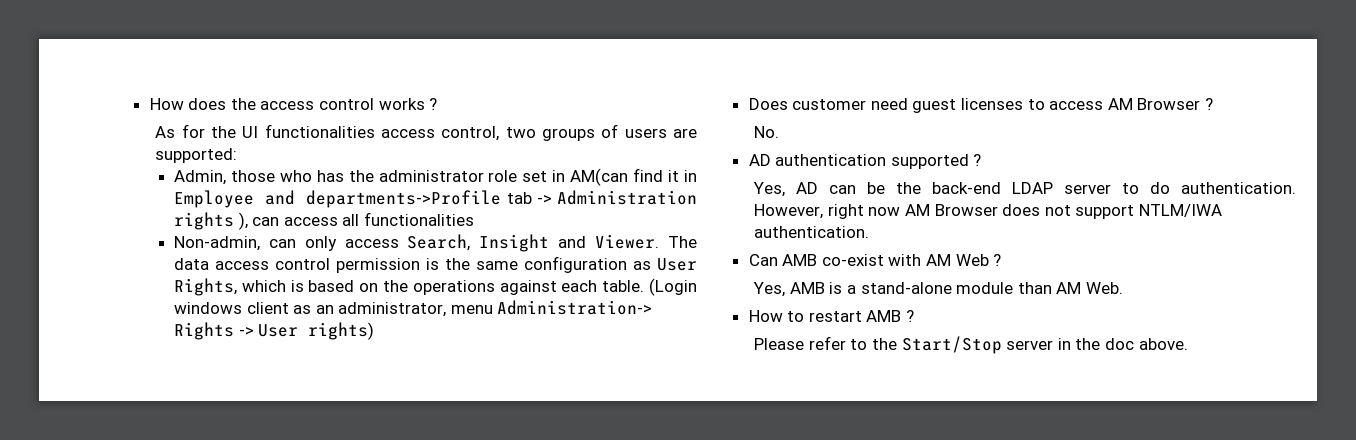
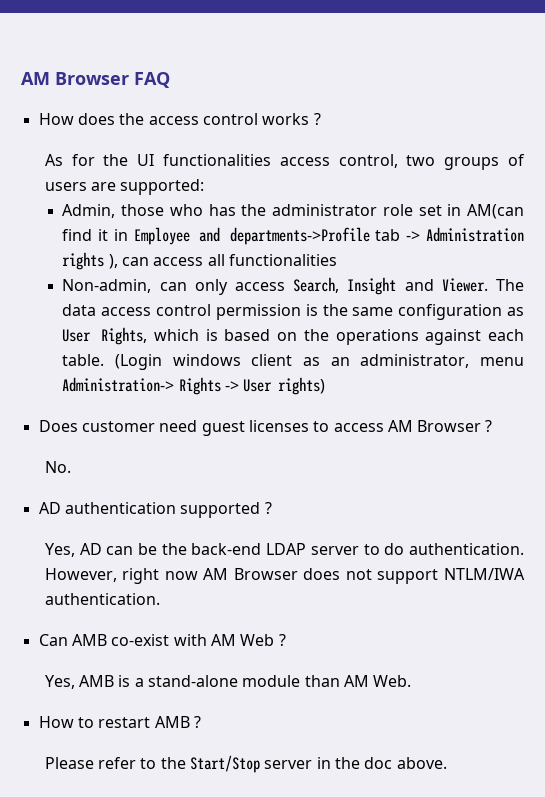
+ AM Browser FAQ

